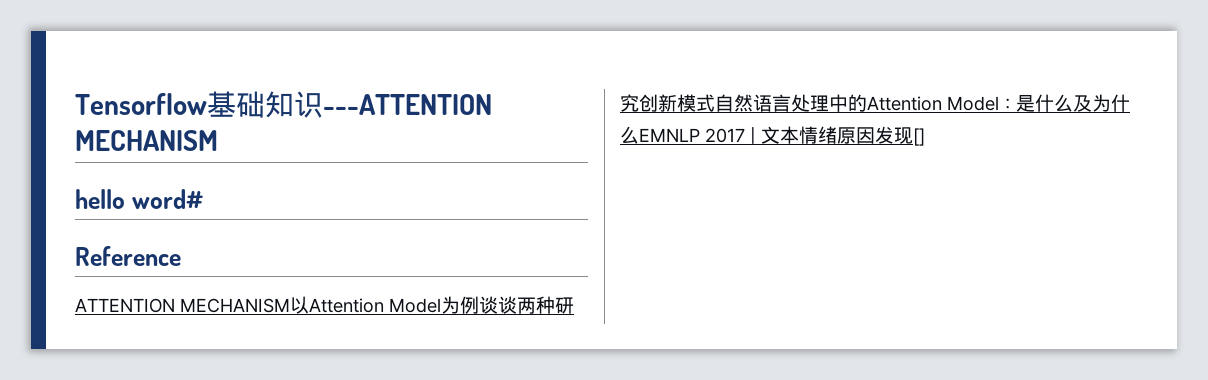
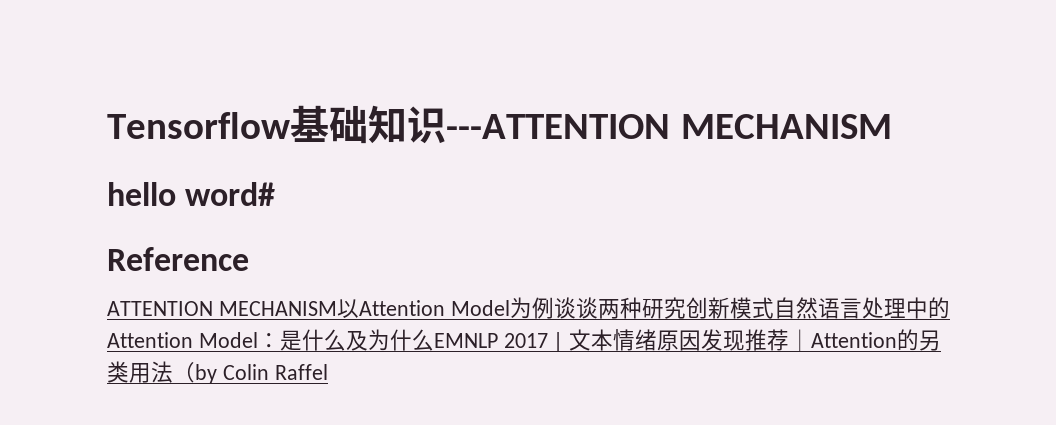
- ATTENTION MECHANISM以Attention Model为例谈谈两种研究创新模式自然语言处理中的Attention Model：是什么及为什么EMNLP 2017 | 文本情绪原因发现[]
+ ATTENTION MECHANISM以Attention Model为例谈谈两种研究创新模式自然语言处理中的Attention Model：是什么及为什么EMNLP 2017 | 文本情绪原因发现推荐｜Attention的另类用法（by Colin Raffel

